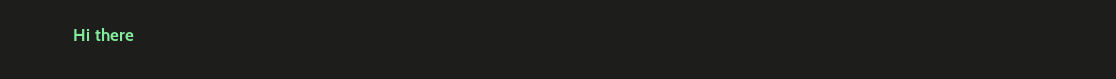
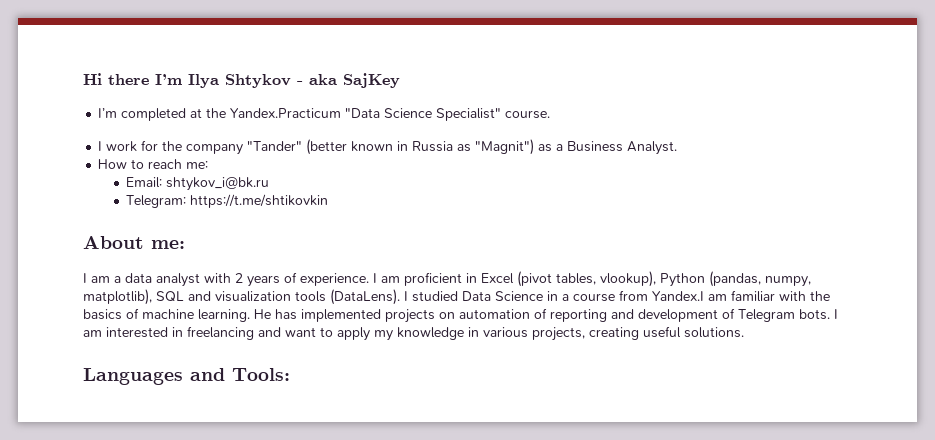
- Hi there
+ Hi there I’m Ilya Shtykov - aka SajKey
+ I’m сompleted at the Yandex.Practicum "Data Science Specialist" course.
+ I work for the company "Tander" (better known in Russia as "Magnit") as a Business Analyst.
+ How to reach me:
+ Email: shtykov_i@bk.ru
+ Telegram: https://t.me/shtikovkin
+ About me:
+ I am a data analyst with 2 years of experience. I am proficient in Excel (pivot tables, vlookup), Python (pandas, numpy, matplotlib), SQL and visualization tools (DataLens). I studied Data Science in a course from Yandex.I am familiar with the basics of machine learning. He has implemented projects on automation of reporting and development of Telegram bots. I am interested in freelancing and want to apply my knowledge in various projects, creating useful solutions.
+ Languages and Tools:

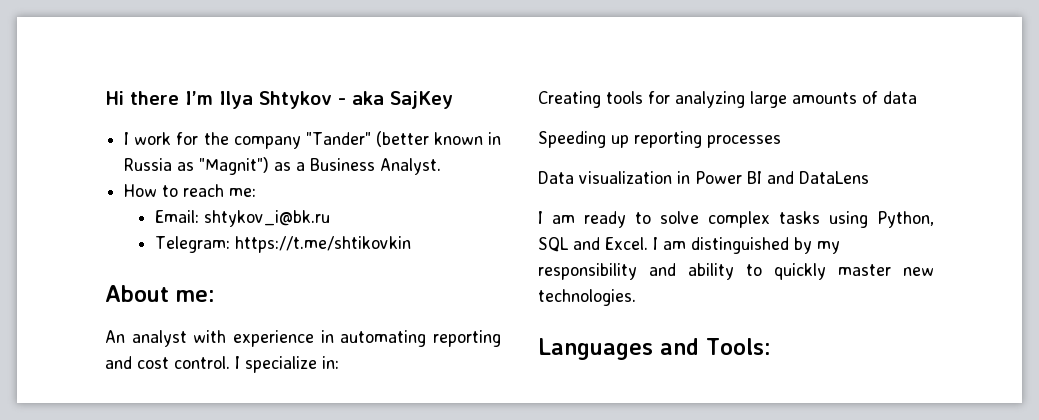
- I’m сompleted at the Yandex.Practicum "Data Science Specialist" course.
- I am a data analyst with 2 years of experience. I am proficient in Excel (pivot tables, vlookup), Python (pandas, numpy, matplotlib), SQL and visualization tools (DataLens). I studied Data Science in a course from Yandex.I am familiar with the basics of machine learning. He has implemented projects on automation of reporting and development of Telegram bots. I am interested in freelancing and want to apply my knowledge in various projects, creating useful solutions.
+ An analyst with experience in automating reporting and cost control. I specialize in:
+ Creating tools for analyzing large amounts of data
+ Speeding up reporting processes
+ Data visualization in Power BI and DataLens
+ I am ready to solve complex tasks using Python, SQL and Excel. I am distinguished by my responsibility and ability to quickly master new technologies.

